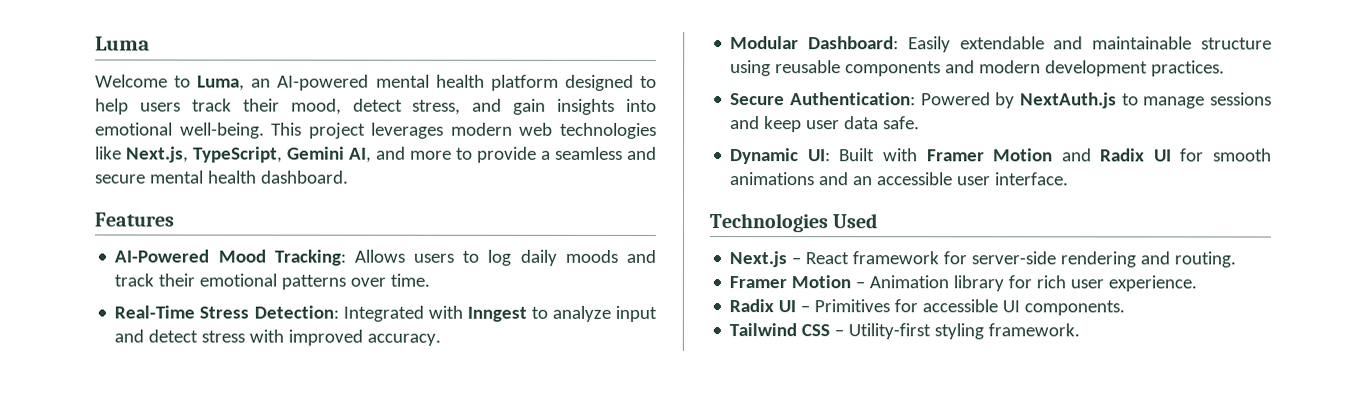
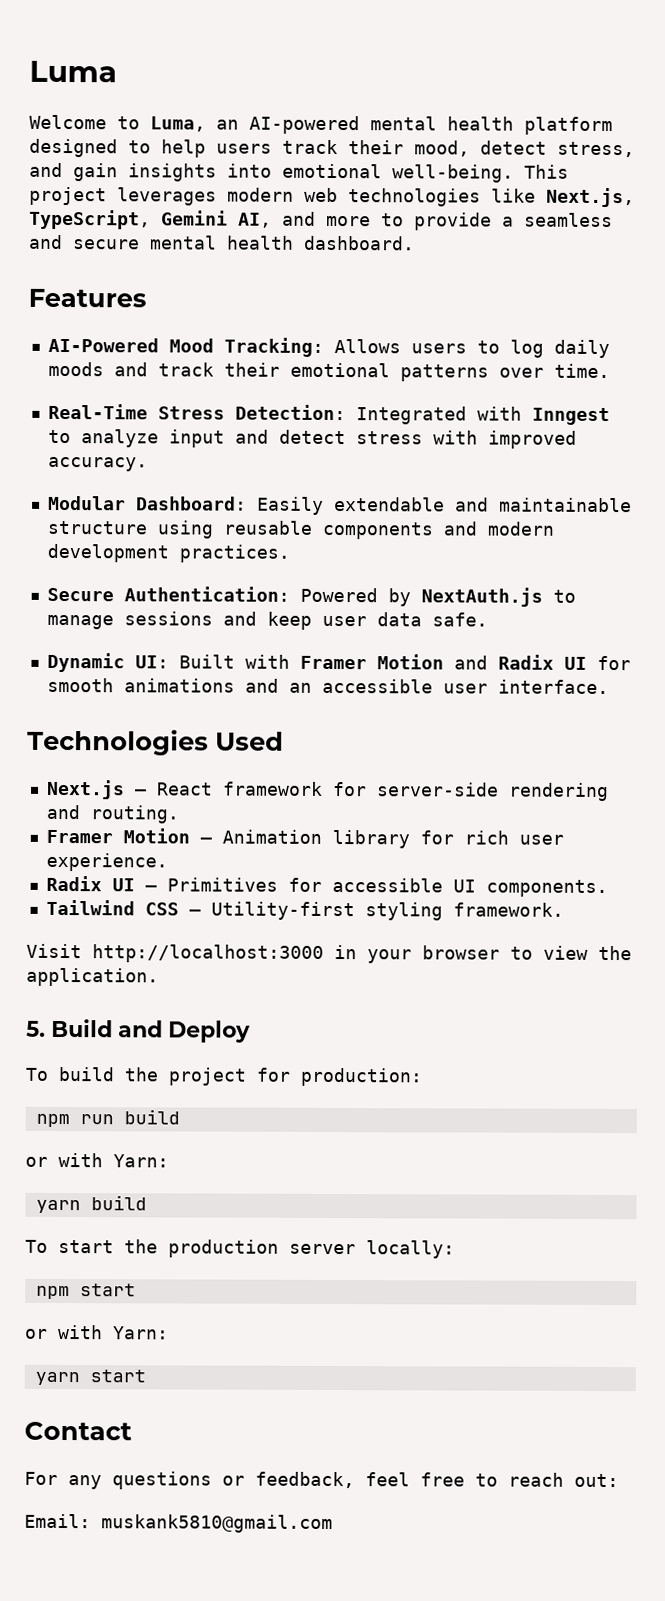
+ Visit http://localhost:3000 in your browser to view the application.
+ 5. Build and Deploy
+ To build the project for production:
+ npm run build
+ or with Yarn:
+ yarn build
+ To start the production server locally:
+ npm start
+ or with Yarn:
+ yarn start
+ Contact
+ For any questions or feedback, feel free to reach out:
+ Email: muskank5810@gmail.com

